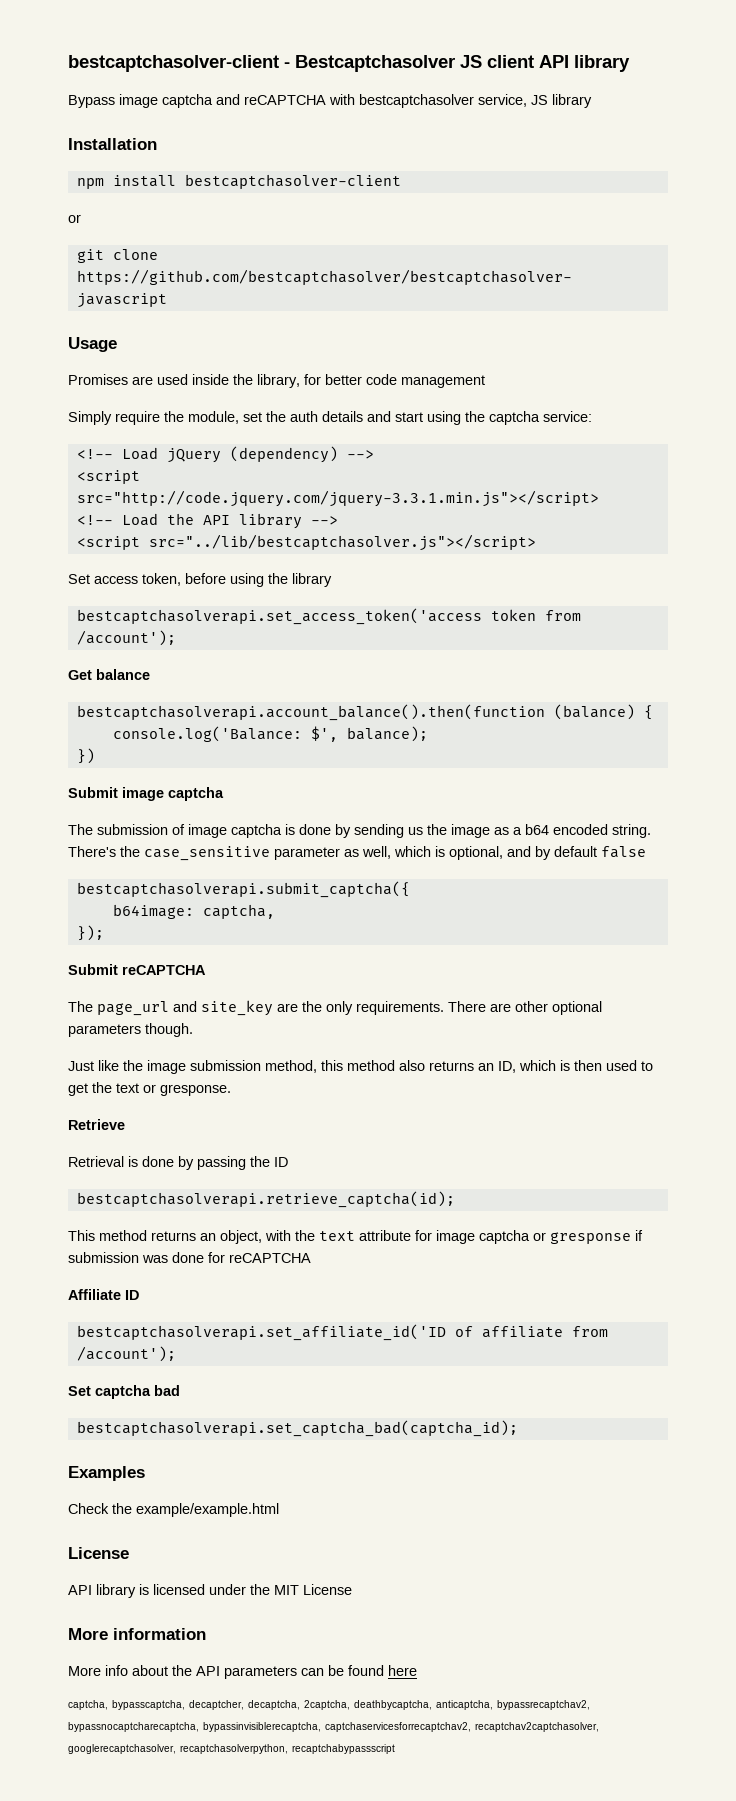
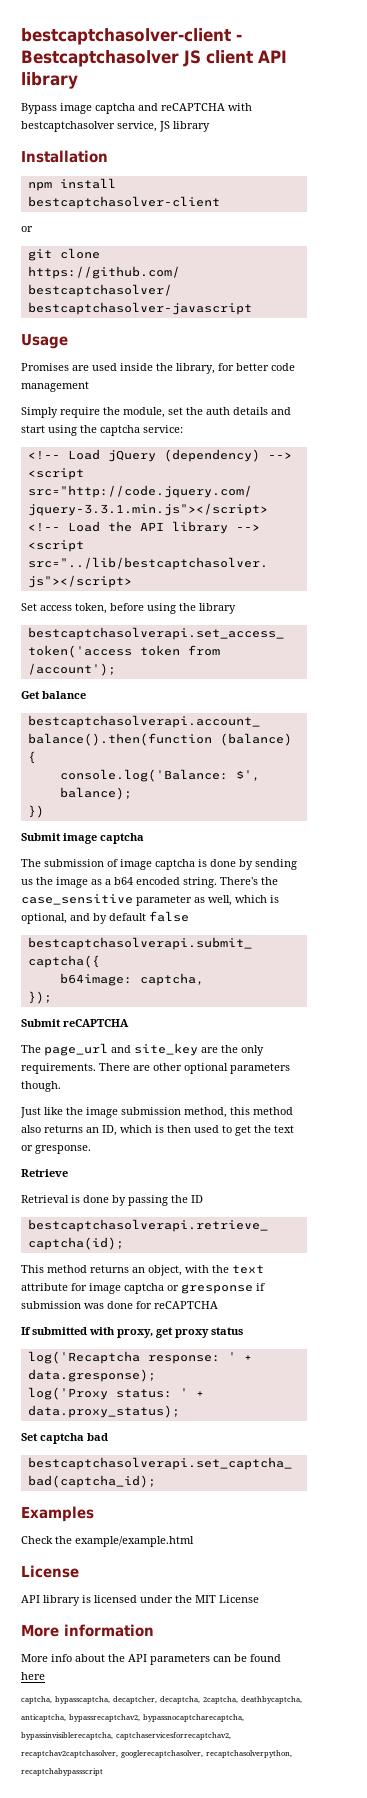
- Affiliate ID
- bestcaptchasolverapi.set_affiliate_id('ID of affiliate from /account');
+ If submitted with proxy, get proxy status
+ log('Recaptcha response: ' + data.gresponse);
+ log('Proxy status: ' + data.proxy_status);

